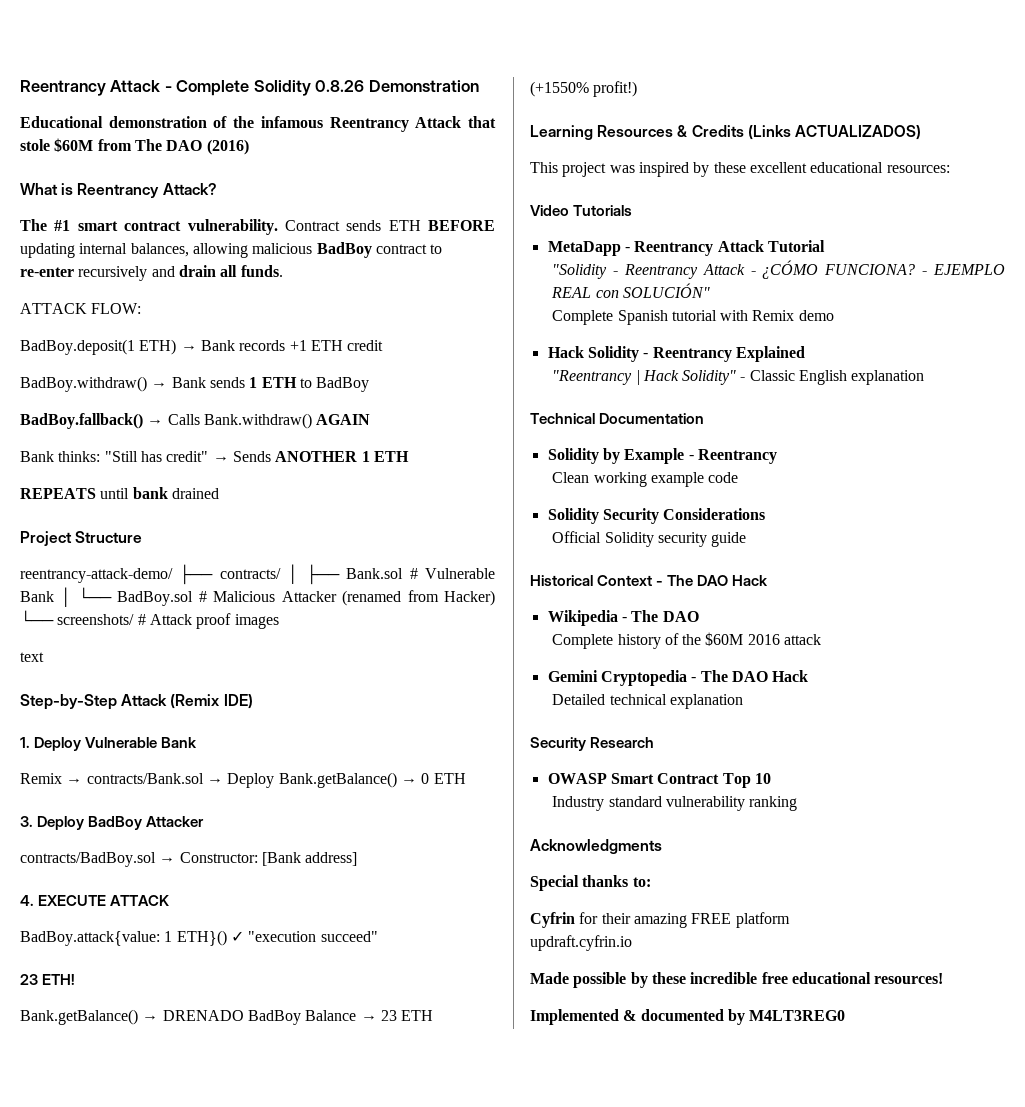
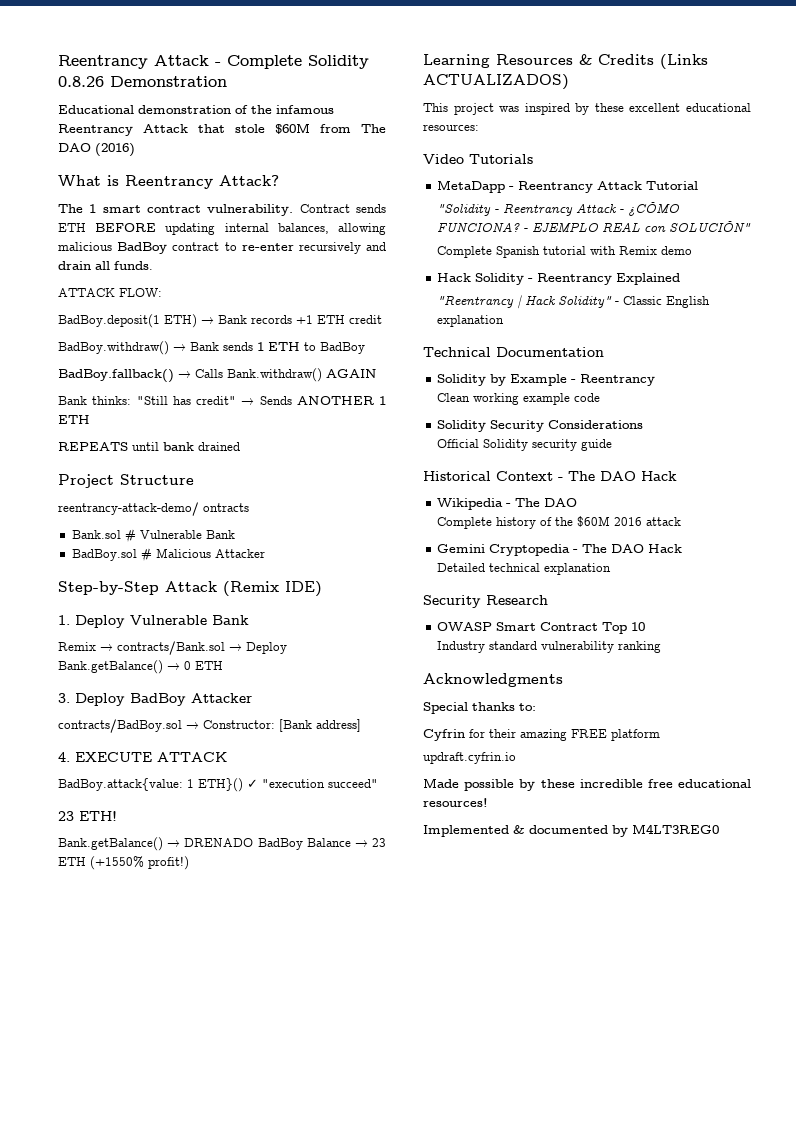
- The #1 smart contract vulnerability.
+ The 1 smart contract vulnerability.
- reentrancy-attack-demo/ ├── contracts/ │ ├── Bank.sol # Vulnerable Bank │ └── BadBoy.sol # Malicious Attacker (renamed from Hacker) └── screenshots/ # Attack proof images
- text
+ reentrancy-attack-demo/ ontracts
+ Bank.sol # Vulnerable Bank
+ BadBoy.sol # Malicious Attacker

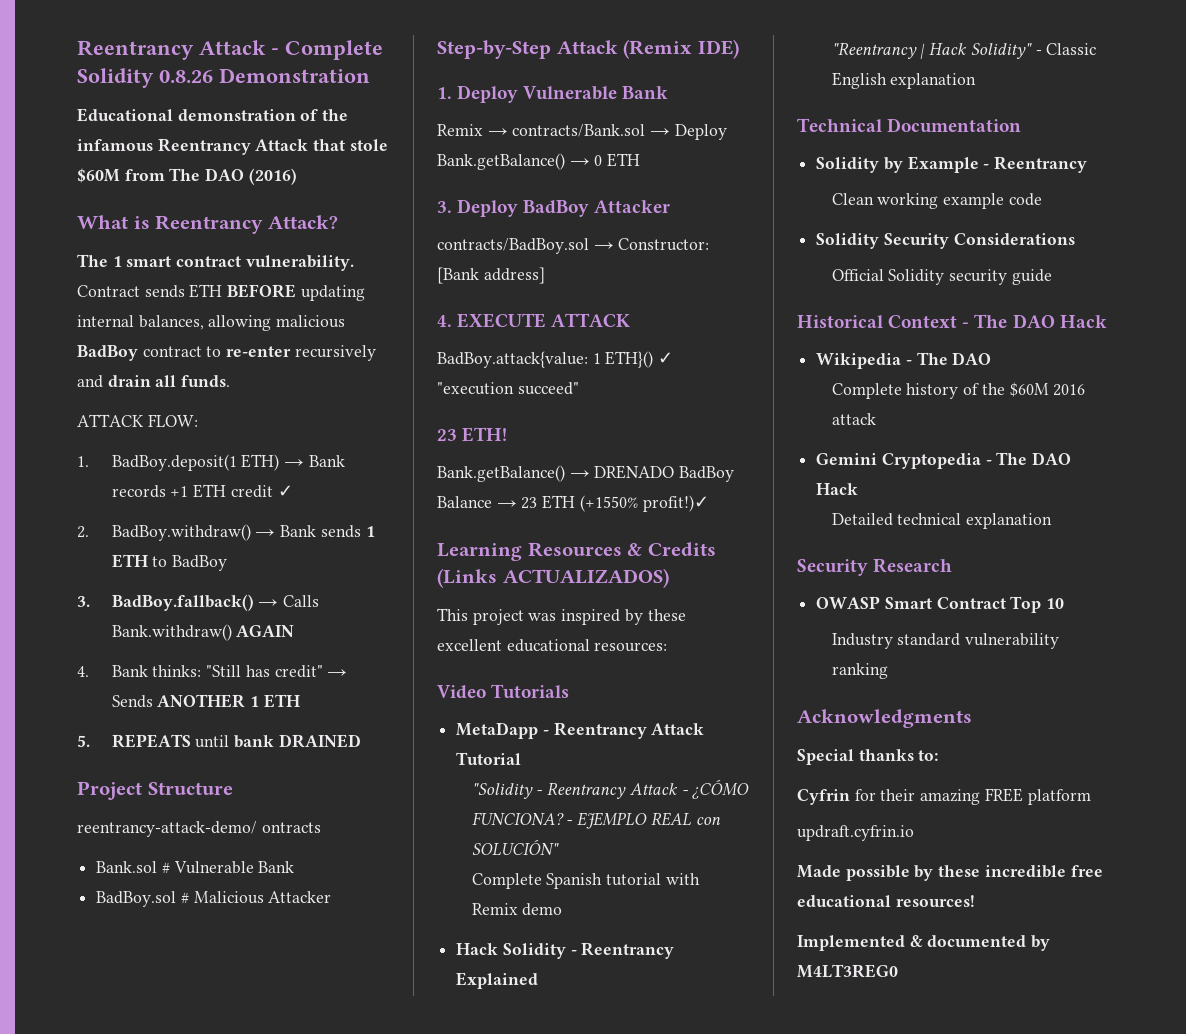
- BadBoy.deposit(1 ETH) → Bank records +1 ETH credit
- BadBoy.withdraw() → Bank sends 1 ETH to BadBoy
+ 1. BadBoy.deposit(1 ETH) → Bank records +1 ETH credit ✓
+ 2. BadBoy.withdraw() → Bank sends 1 ETH to BadBoy
- BadBoy.fallback() → Calls Bank.withdraw() AGAIN
+ 3. BadBoy.fallback() → Calls Bank.withdraw() AGAIN
- Bank thinks: "Still has credit" → Sends ANOTHER 1 ETH
+ 4. Bank thinks: "Still has credit" → Sends ANOTHER 1 ETH
- REPEATS until bank drained
+ 5. REPEATS until bank DRAINED
- Bank.getBalance() → DRENADO BadBoy Balance → 23 ETH (+1550% profit!)
+ Bank.getBalance() → DRENADO BadBoy Balance → 23 ETH (+1550% profit!)✓

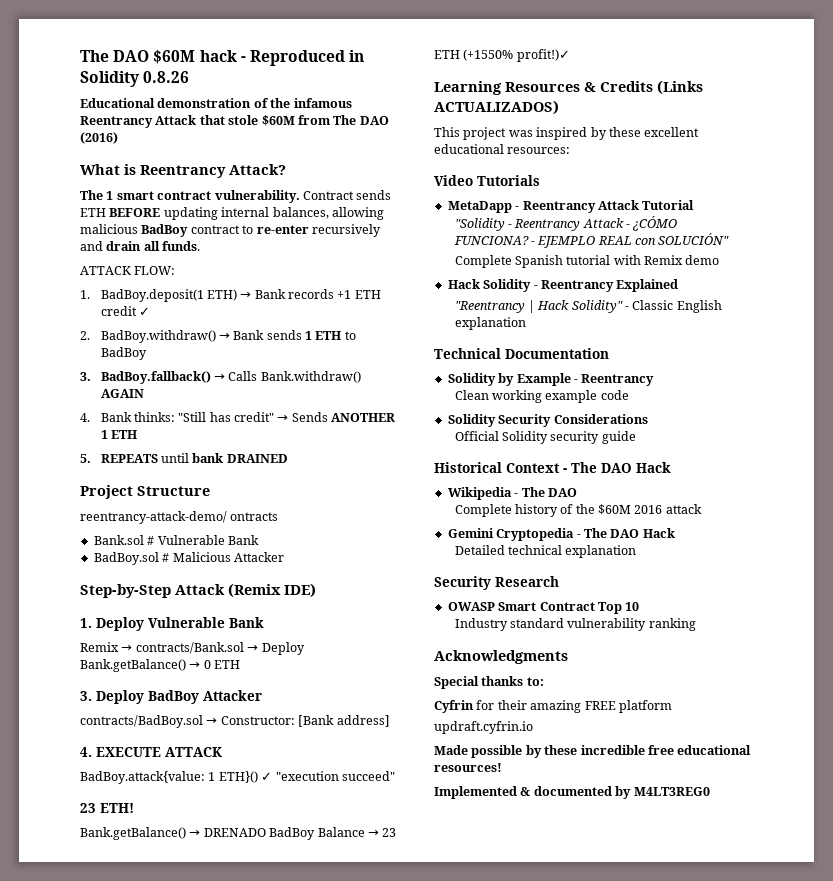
- Reentrancy Attack - Complete Solidity 0.8.26 Demonstration
+ The DAO $60M hack - Reproduced in Solidity 0.8.26

